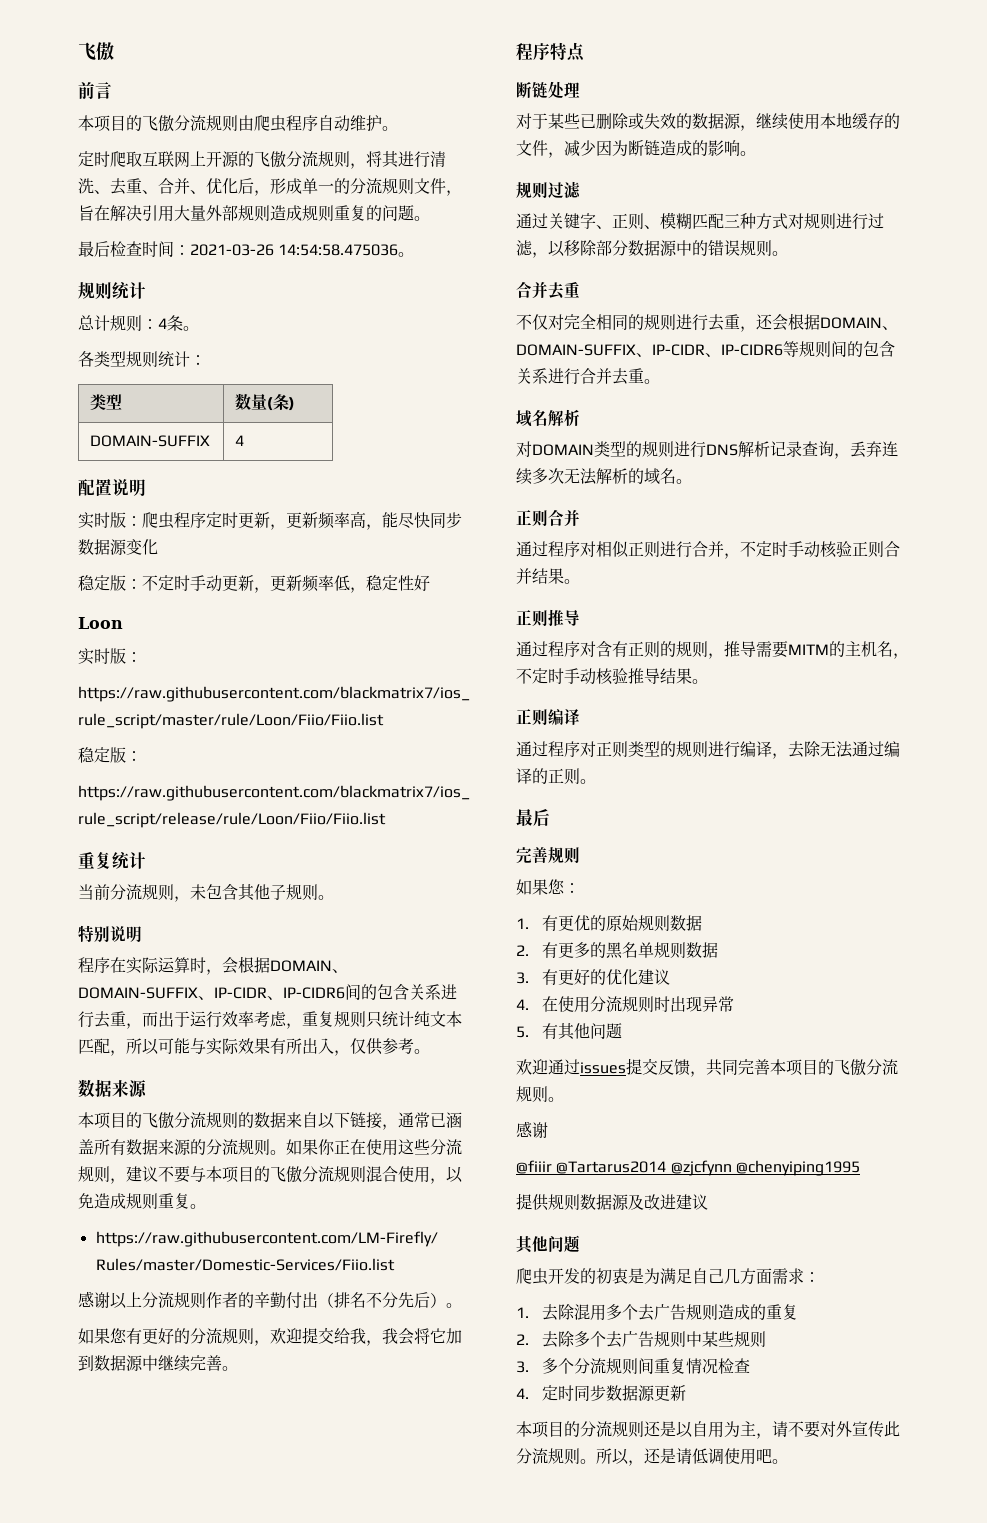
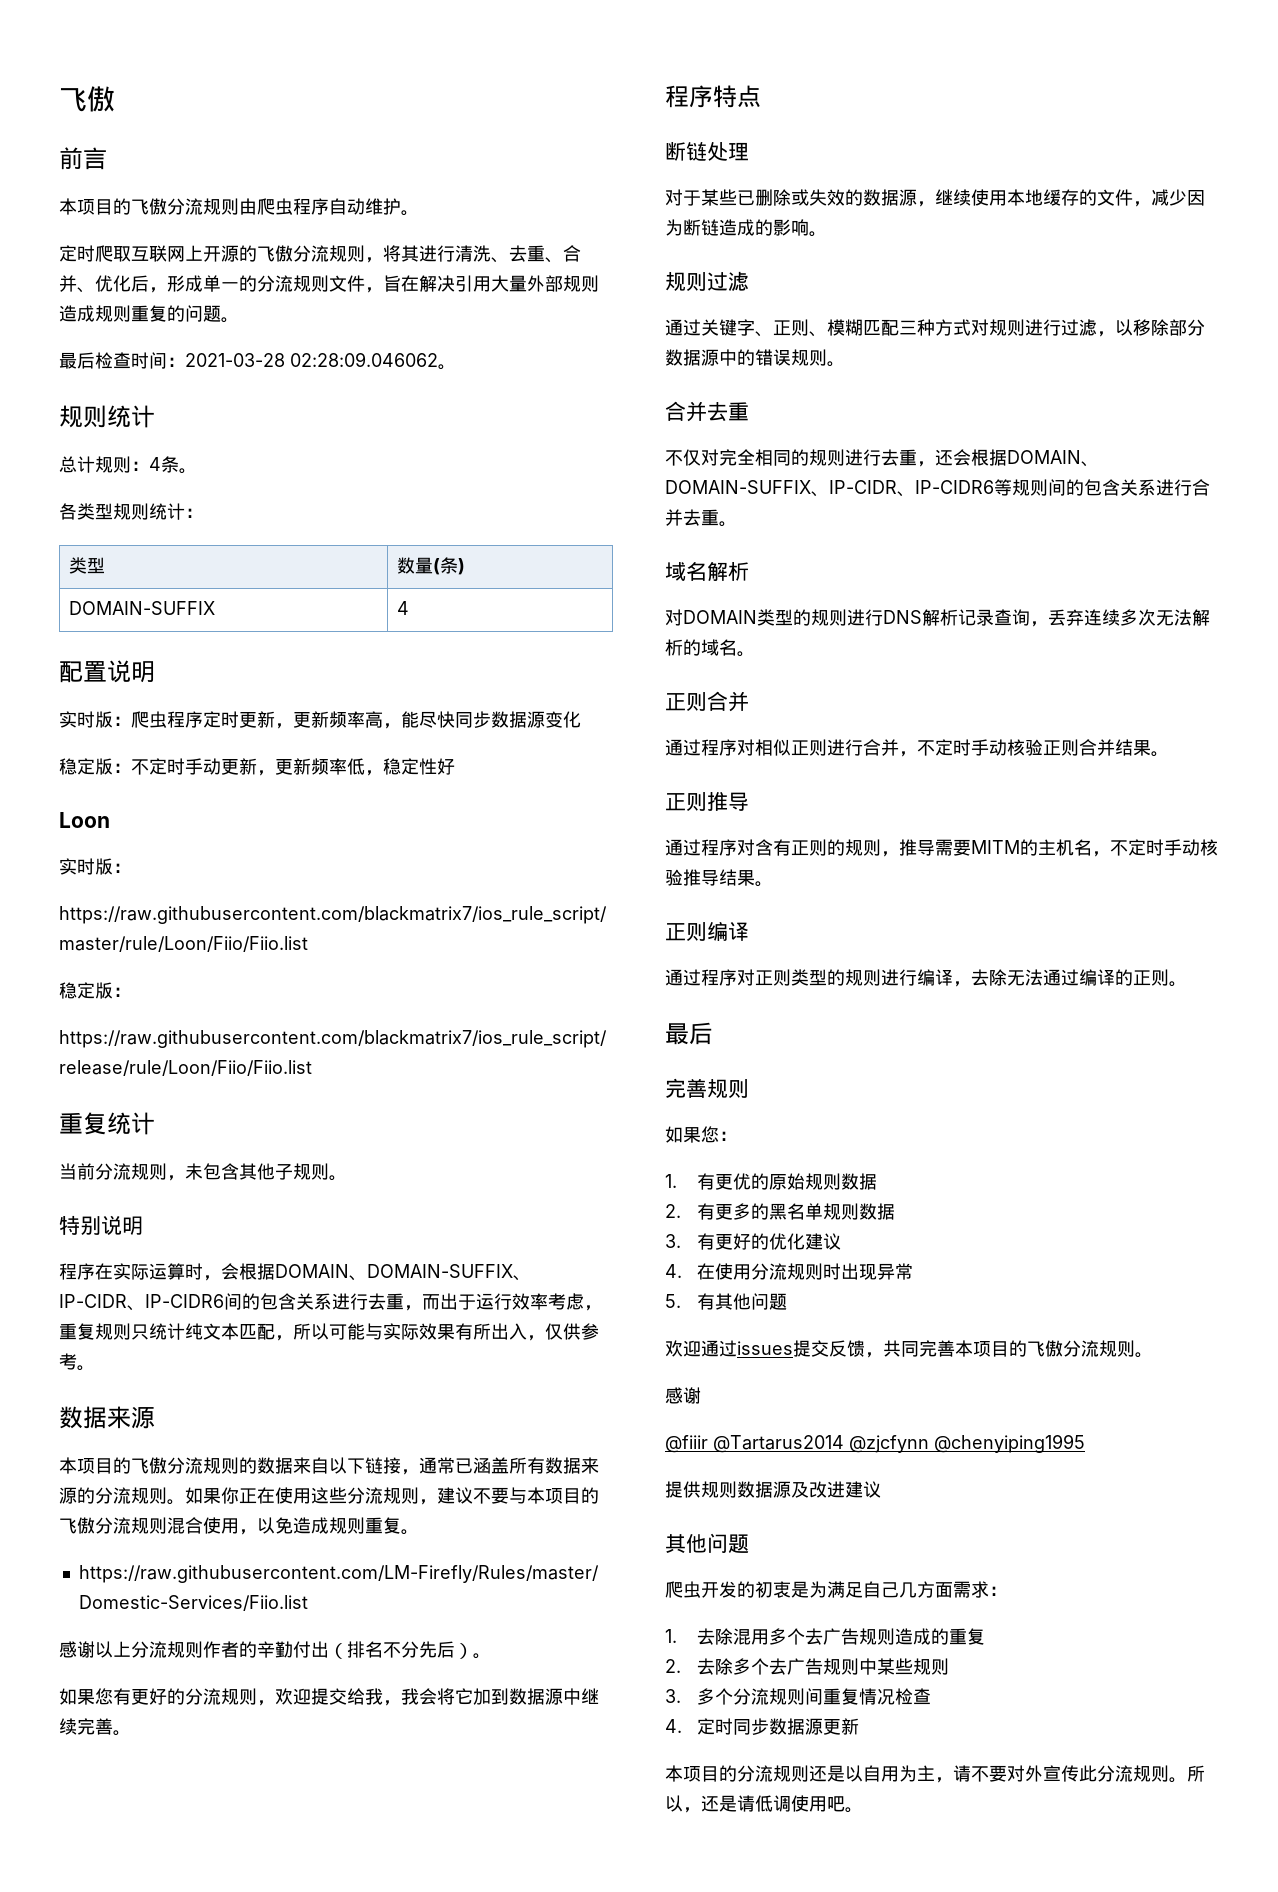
- 最后检查时间：2021-03-26 14:54:58.475036。
+ 最后检查时间：2021-03-28 02:28:09.046062。

